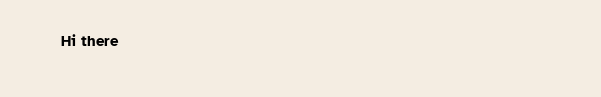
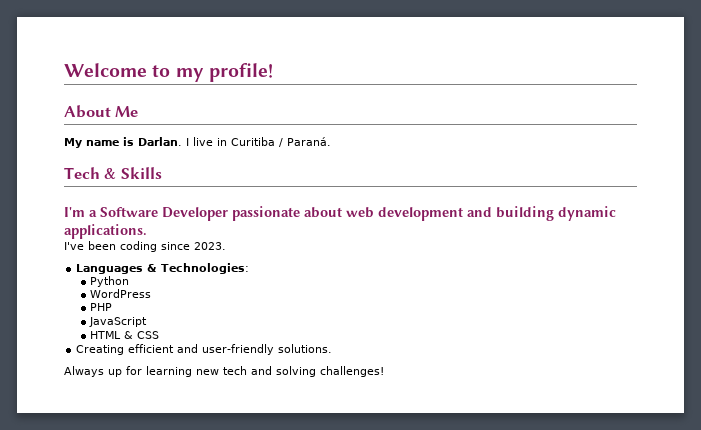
- Hi there
+ Welcome to my profile!
+ About Me
+ My name is Darlan. I live in Curitiba / Paraná.
+ Tech & Skills
+ I'm a Software Developer passionate about web development and building dynamic applications.
+ I've been coding since 2023.
+ Languages & Technologies:
+ Python
+ WordPress
+ PHP
+ JavaScript
+ HTML & CSS
+ Creating efficient and user-friendly solutions.
+ Always up for learning new tech and solving challenges!

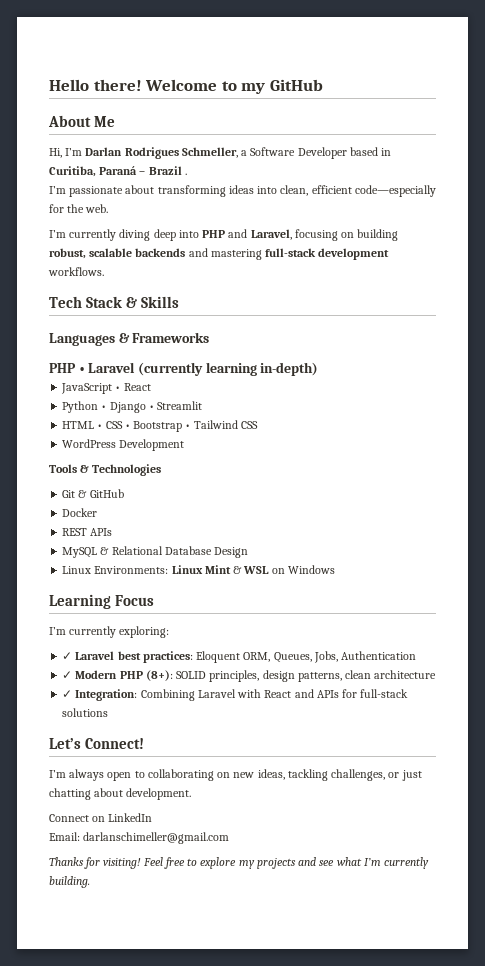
+ Hello there!
- Welcome to my profile!
+ Welcome to my GitHub
- My name is Darlan. I live in Curitiba / Paraná.
+ Hi, I’m Darlan Rodrigues Schmeller, a Software Developer based in Curitiba, Paraná – Brazil .
+ I’m passionate about transforming ideas into clean, efficient code—especially for the web.
+ I’m currently diving deep into PHP and Laravel, focusing on building robust, scalable backends and mastering full-stack development workflows.
- Tech & Skills
+ Tech Stack & Skills
- I'm a Software Developer passionate about web development and building dynamic applications.
- I've been coding since 2023.
- Languages & Technologies:
- Python
- WordPress
- PHP
- JavaScript
- HTML & CSS
- Creating efficient and user-friendly solutions.
- Always up for learning new tech and solving challenges!
+ Languages & Frameworks
+ PHP • Laravel (currently learning in-depth)
+ JavaScript • React
+ Python • Django • Streamlit
+ HTML • CSS • Bootstrap • Tailwind CSS
+ WordPress Development
+ Tools & Technologies
+ Git & GitHub
+ Docker
+ REST APIs
+ MySQL & Relational Database Design
+ Linux Environments: Linux Mint & WSL on Windows
+ Learning Focus
+ I’m currently exploring:
+ ✓ Laravel best practices: Eloquent ORM, Queues, Jobs, Authentication
+ ✓ Modern PHP (8+): SOLID principles, design patterns, clean architecture
+ ✓ Integration: Combining Laravel with React and APIs for full-stack solutions
+ Let’s Connect!
+ I’m always open to collaborating on new ideas, tackling challenges, or just chatting about development.
+ Connect on LinkedIn
+ Email: darlanschimeller@gmail.com
+ Thanks for visiting! Feel free to explore my projects and see what I’m currently building.

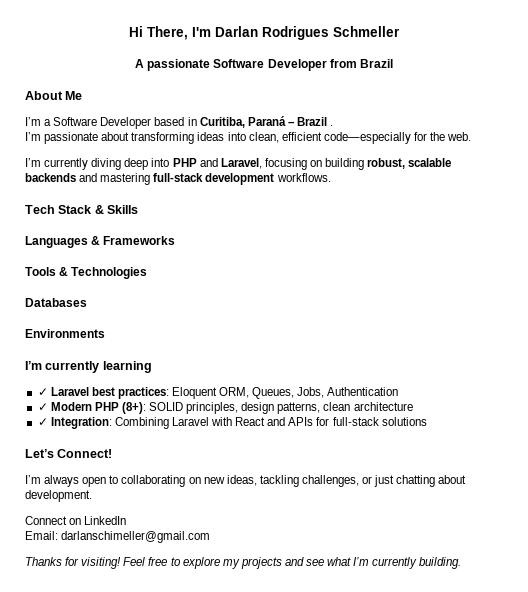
- Hello there! Welcome to my GitHub
+ Hi There, I'm Darlan Rodrigues Schmeller
+ A passionate Software Developer from Brazil
  About Me
- Hi, I’m Darlan Rodrigues Schmeller, a Software Developer based in Curitiba, Paraná – Brazil .
+ I’m a Software Developer based in Curitiba, Paraná – Brazil .
- PHP • Laravel (currently learning in-depth)
- JavaScript • React
- Python • Django • Streamlit
- HTML • CSS • Bootstrap • Tailwind CSS
- WordPress Development
  Tools & Technologies
- Git & GitHub
- Docker
- REST APIs
- MySQL & Relational Database Design
- Linux Environments: Linux Mint & WSL on Windows
- Learning Focus
- I’m currently exploring:
+ Databases
+ Environments
+ I’m currently learning

